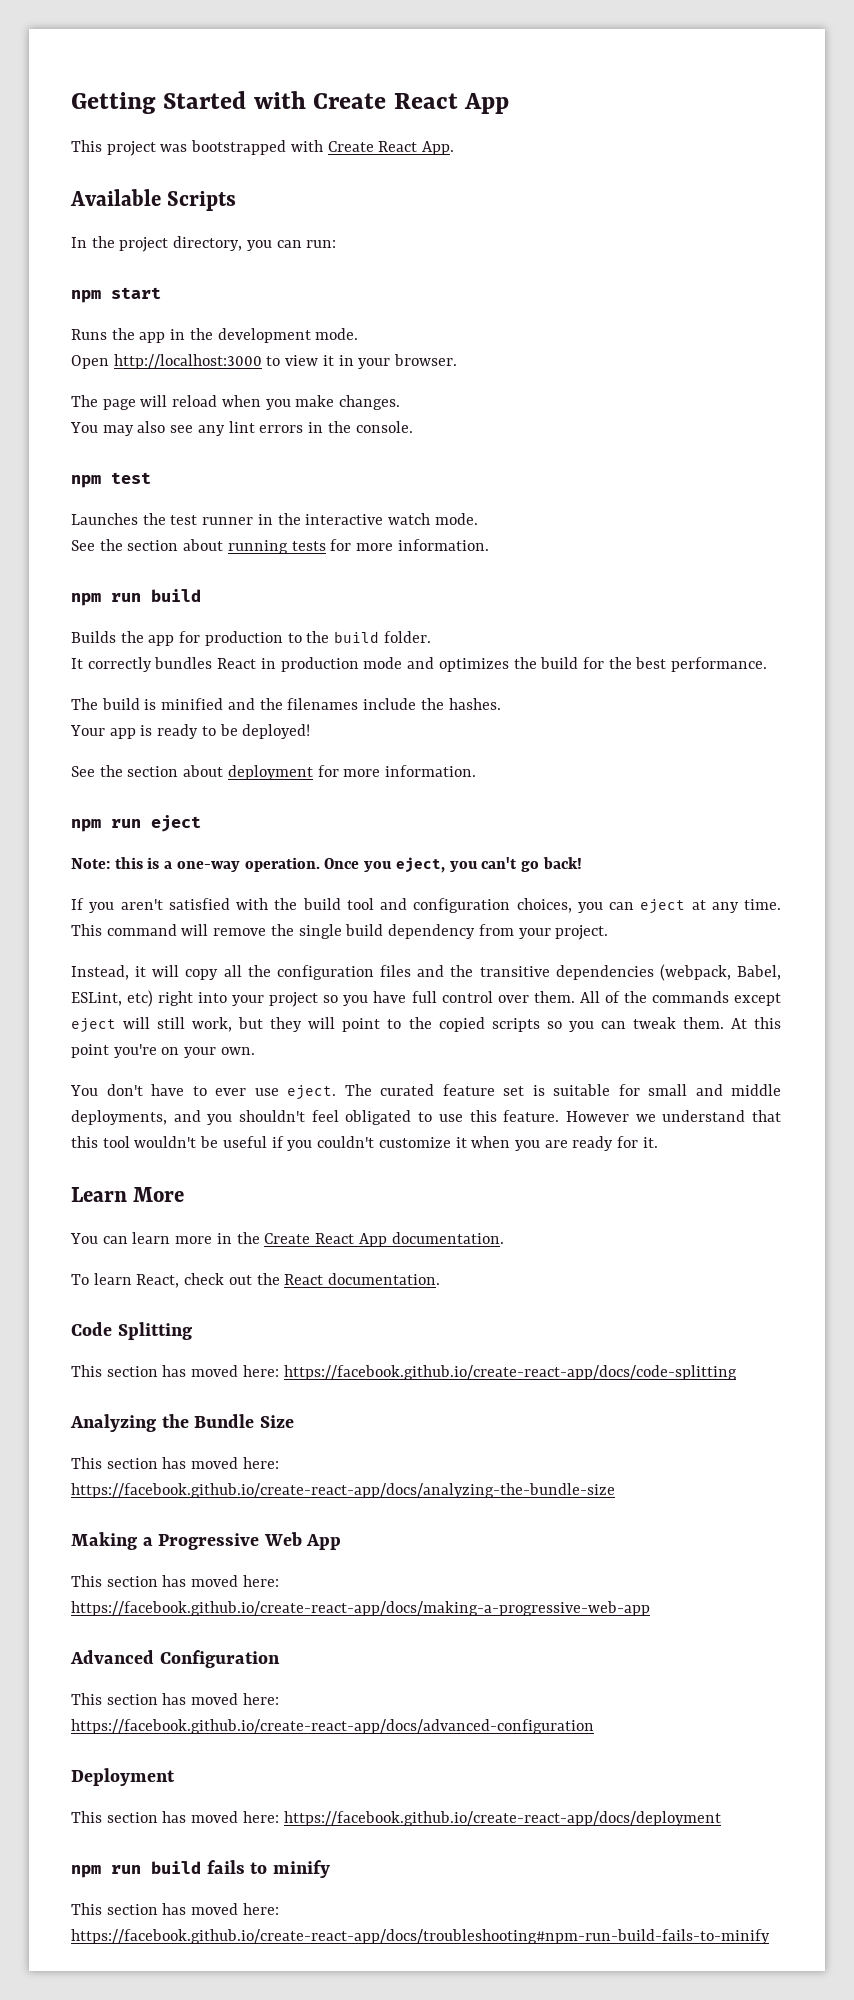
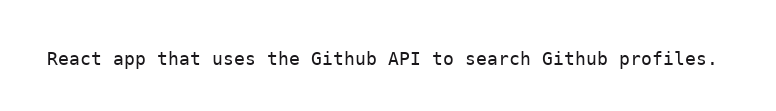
- Getting Started with Create React App
- This project was bootstrapped with Create React App.
- Available Scripts
- In the project directory, you can run:
- npm start
- Runs the app in the development mode.
- Open http://localhost:3000 to view it in your browser.
- The page will reload when you make changes.
- You may also see any lint errors in the console.
- npm test
- Launches the test runner in the interactive watch mode.
- See the section about running tests for more information.
- npm run build
- Builds the app for production to the build folder.
- It correctly bundles React in production mode and optimizes the build for the best performance.
- The build is minified and the filenames include the hashes.
- Your app is ready to be deployed!
- See the section about deployment for more information.
- npm run eject
- Note: this is a one-way operation. Once you eject, you can't go back!
- If you aren't satisfied with the build tool and configuration choices, you can eject at any time. This command will remove the single build dependency from your project.
- Instead, it will copy all the configuration files and the transitive dependencies (webpack, Babel, ESLint, etc) right into your project so you have full control over them. All of the commands except eject will still work, but they will point to the copied scripts so you can tweak them. At this point you're on your own.
- You don't have to ever use eject. The curated feature set is suitable for small and middle deployments, and you shouldn't feel obligated to use this feature. However we understand that this tool wouldn't be useful if you couldn't customize it when you are ready for it.
- Learn More
- You can learn more in the Create React App documentation.
- To learn React, check out the React documentation.
- Code Splitting
- This section has moved here: https://facebook.github.io/create-react-app/docs/code-splitting
- Analyzing the Bundle Size
- This section has moved here: https://facebook.github.io/create-react-app/docs/analyzing-the-bundle-size
- Making a Progressive Web App
- This section has moved here: https://facebook.github.io/create-react-app/docs/making-a-progressive-web-app
- Advanced Configuration
- This section has moved here: https://facebook.github.io/create-react-app/docs/advanced-configuration
- Deployment
- This section has moved here: https://facebook.github.io/create-react-app/docs/deployment
- npm run build fails to minify
- This section has moved here: https://facebook.github.io/create-react-app/docs/troubleshooting#npm-run-build-fails-to-minify
+ React app that uses the Github API to search Github profiles.

